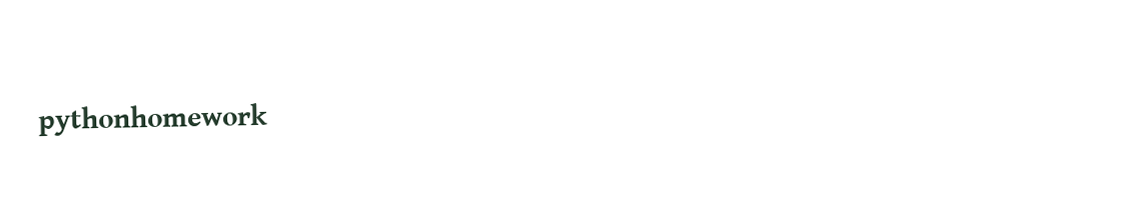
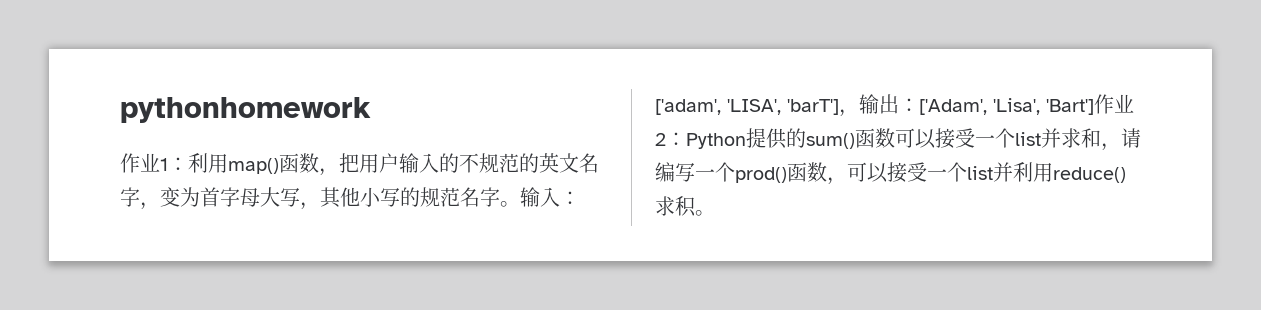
+ 作业1：利用map()函数，把用户输入的不规范的英文名字，变为首字母大写，其他小写的规范名字。输入：['adam', 'LISA', 'barT']，输出：['Adam', 'Lisa', 'Bart']作业2：Python提供的sum()函数可以接受一个list并求和，请编写一个prod()函数，可以接受一个list并利用reduce()求积。

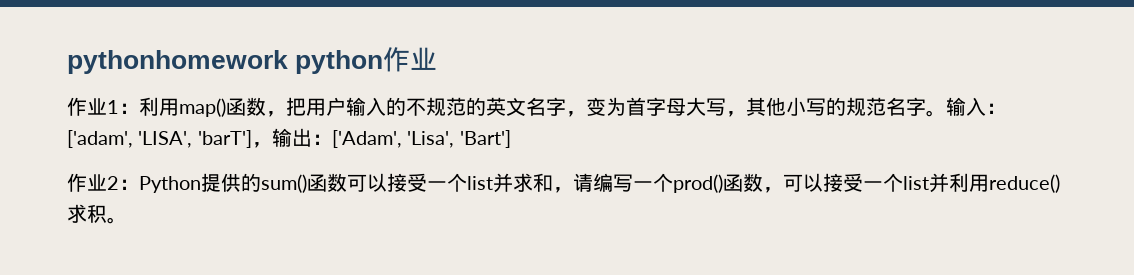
- pythonhomework
+ pythonhomework python作业
- 输入：['adam', 'LISA', 'barT']，输出：['Adam', 'Lisa', 'Bart']作业2：Python提供的sum()函数可以接受一个list并求和，请编写一个prod()函数，可以接受一个list并利用reduce()求积。
+ 输入：['adam', 'LISA', 'barT']，输出：['Adam', 'Lisa', 'Bart']
+ 作业2：Python提供的sum()函数可以接受一个list并求和，请编写一个prod()函数，可以接受一个list并利用reduce()求积。

